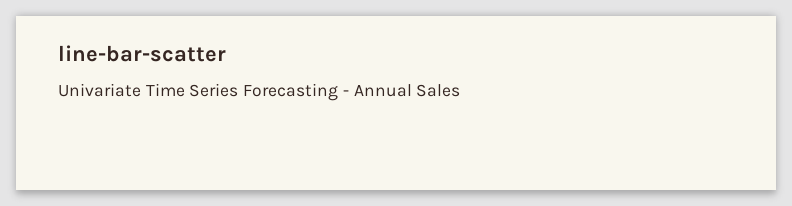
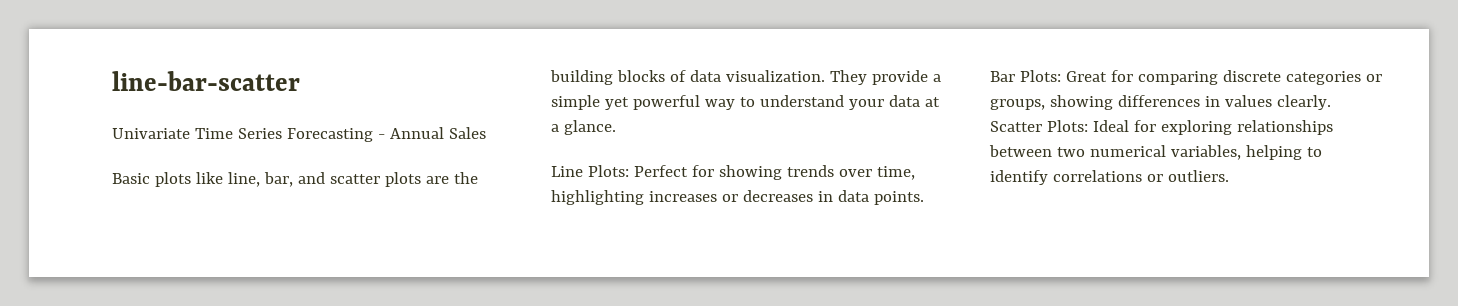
+ Basic plots like line, bar, and scatter plots are the building blocks of data visualization. They provide a simple yet powerful way to understand your data at a glance.
+ Line Plots: Perfect for showing trends over time, highlighting increases or decreases in data points. Bar Plots: Great for comparing discrete categories or groups, showing differences in values clearly. Scatter Plots: Ideal for exploring relationships between two numerical variables, helping to identify correlations or outliers.

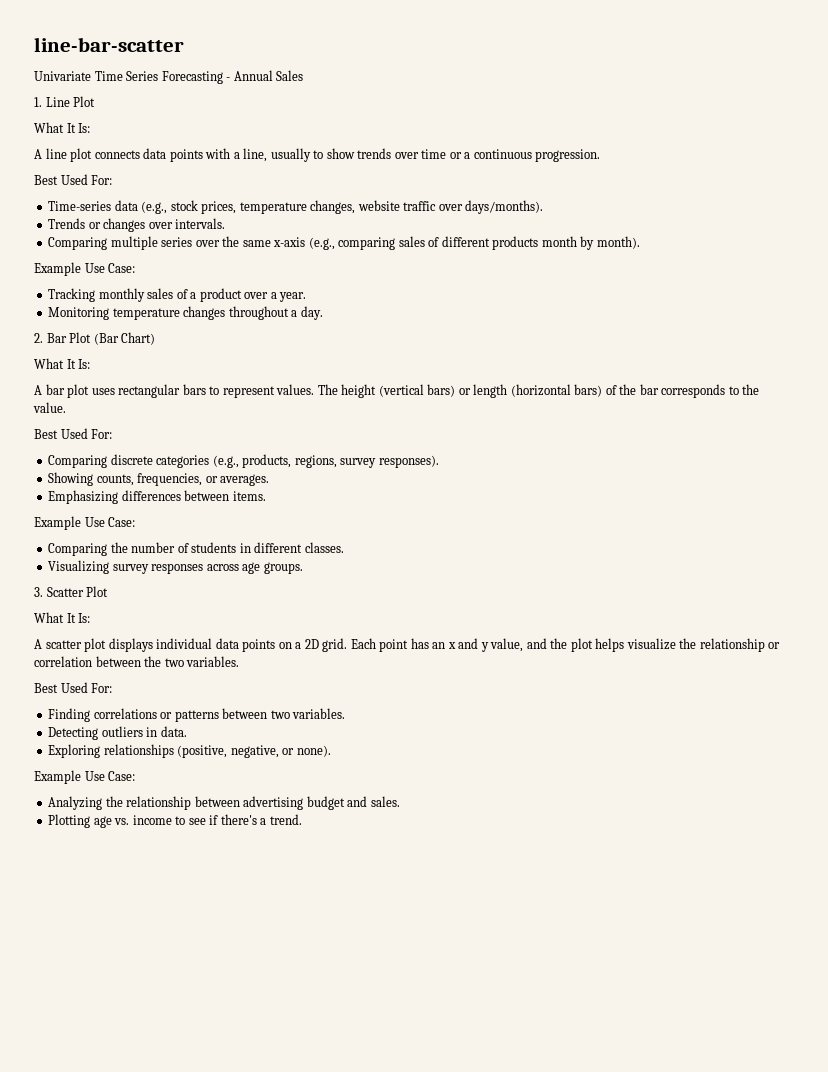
- Basic plots like line, bar, and scatter plots are the building blocks of data visualization. They provide a simple yet powerful way to understand your data at a glance.
- Line Plots: Perfect for showing trends over time, highlighting increases or decreases in data points. Bar Plots: Great for comparing discrete categories or groups, showing differences in values clearly. Scatter Plots: Ideal for exploring relationships between two numerical variables, helping to identify correlations or outliers.
+ 1. Line Plot
+ What It Is:
+ A line plot connects data points with a line, usually to show trends over time or a continuous progression.
+ Best Used For:
+ Time-series data (e.g., stock prices, temperature changes, website traffic over days/months).
+ Trends or changes over intervals.
+ Comparing multiple series over the same x-axis (e.g., comparing sales of different products month by month).
+ Example Use Case:
+ Tracking monthly sales of a product over a year.
+ Monitoring temperature changes throughout a day.
+ 2. Bar Plot (Bar Chart)
+ What It Is:
+ A bar plot uses rectangular bars to represent values. The height (vertical bars) or length (horizontal bars) of the bar corresponds to the value.
+ Best Used For:
+ Comparing discrete categories (e.g., products, regions, survey responses).
+ Showing counts, frequencies, or averages.
+ Emphasizing differences between items.
+ Example Use Case:
+ Comparing the number of students in different classes.
+ Visualizing survey responses across age groups.
+ 3. Scatter Plot
+ What It Is:
+ A scatter plot displays individual data points on a 2D grid. Each point has an x and y value, and the plot helps visualize the relationship or correlation between the two variables.
+ Best Used For:
+ Finding correlations or patterns between two variables.
+ Detecting outliers in data.
+ Exploring relationships (positive, negative, or none).
+ Example Use Case:
+ Analyzing the relationship between advertising budget and sales.
+ Plotting age vs. income to see if there's a trend.

